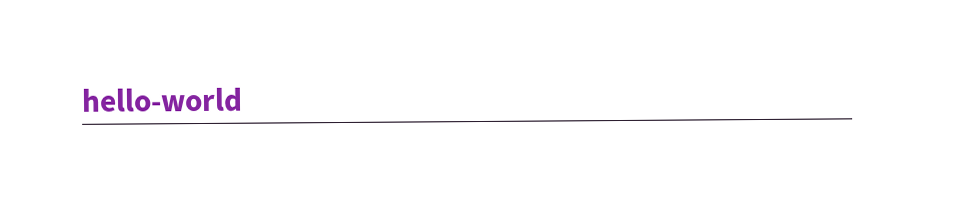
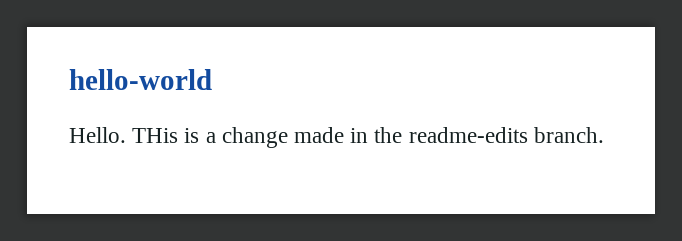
+ Hello. THis is a change made in the readme-edits branch.

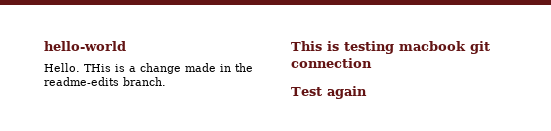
+ This is testing macbook git connection
+ Test again

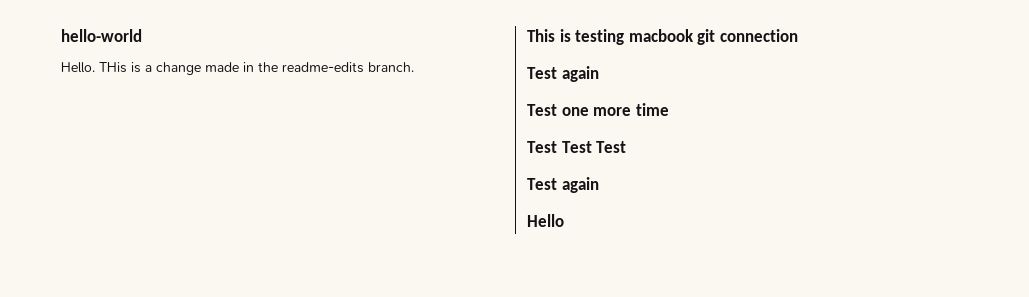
+ Test one more time
+ Test Test Test
+ Test again
+ Hello

